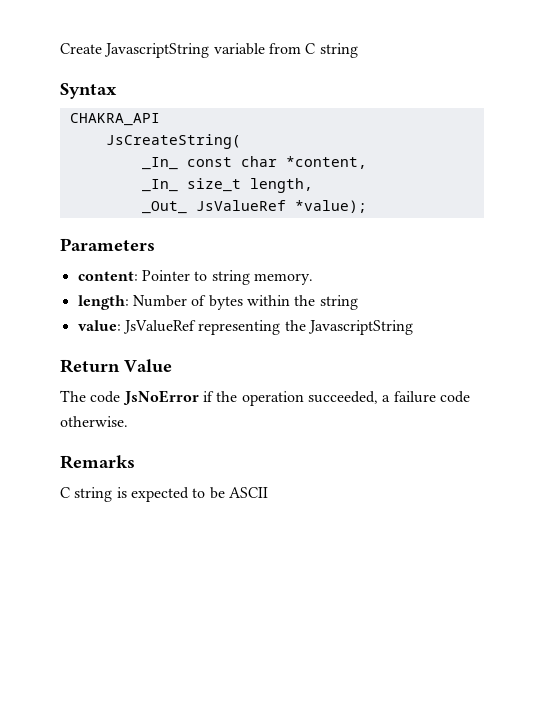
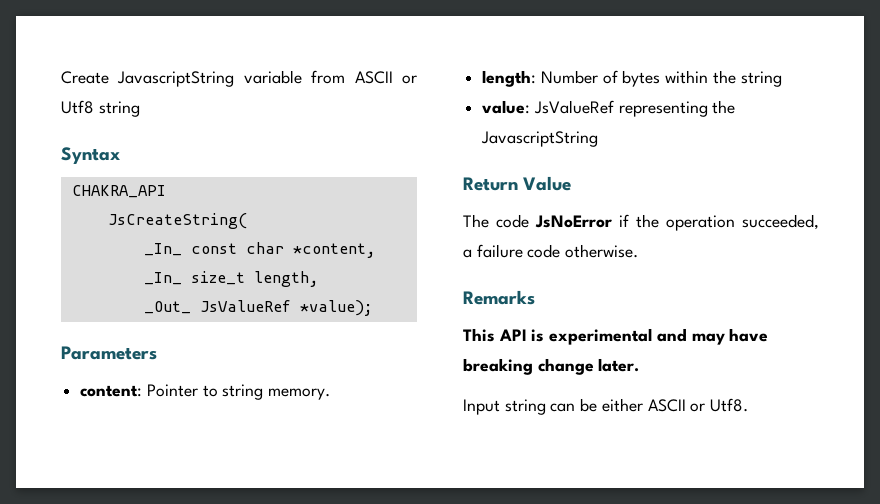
- Create JavascriptString variable from C string
+ Create JavascriptString variable from ASCII or Utf8 string
- C string is expected to be ASCII
+ This API is experimental and may have breaking change later.
+ Input string can be either ASCII or Utf8.

